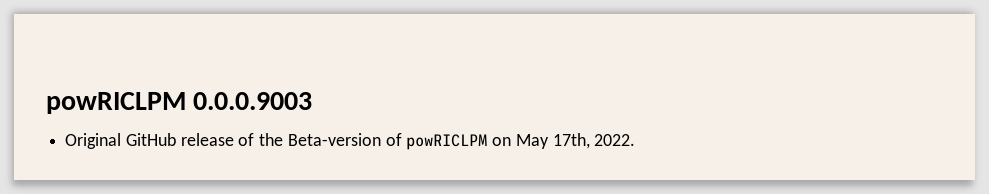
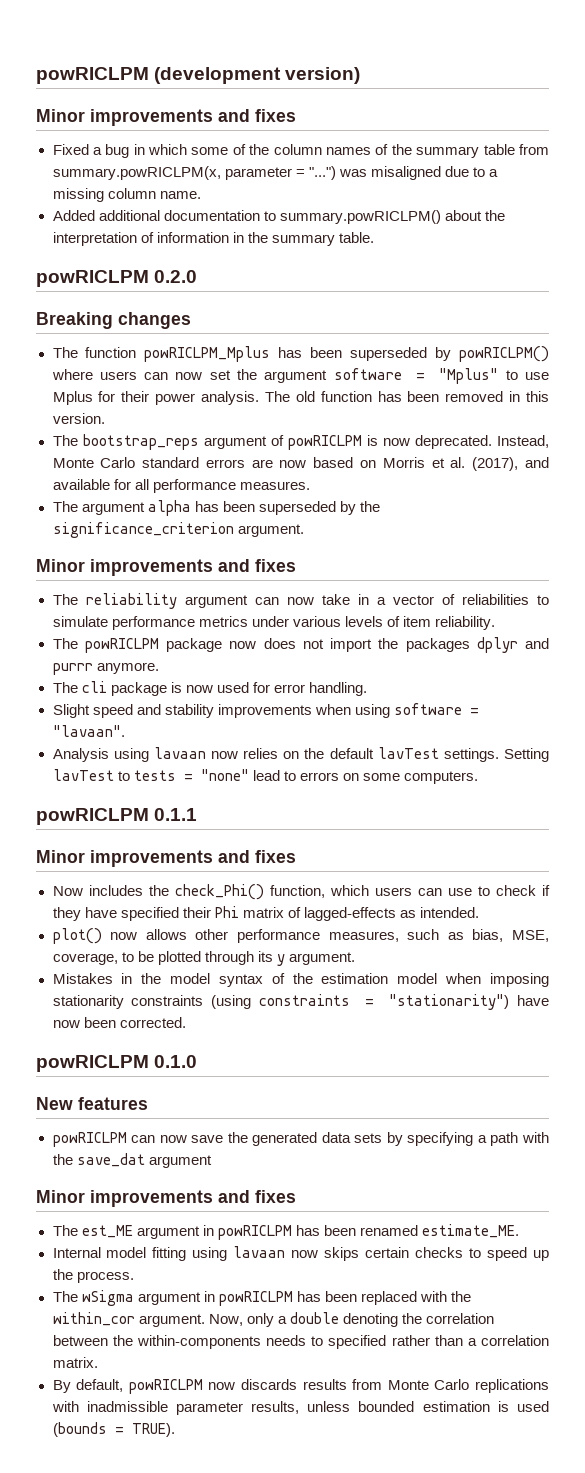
- powRICLPM 0.0.0.9003
- Original GitHub release of the Beta-version of powRICLPM on May 17th, 2022.
+ powRICLPM (development version)
+ Minor improvements and fixes
+ Fixed a bug in which some of the column names of the summary table from summary.powRICLPM(x, parameter = "...") was misaligned due to a missing column name.
+ Added additional documentation to summary.powRICLPM() about the interpretation of information in the summary table.
+ powRICLPM 0.2.0
+ Breaking changes
+ The function powRICLPM_Mplus has been superseded by powRICLPM() where users can now set the argument software = "Mplus" to use Mplus for their power analysis. The old function has been removed in this version.
+ The bootstrap_reps argument of powRICLPM is now deprecated. Instead, Monte Carlo standard errors are now based on Morris et al. (2017), and available for all performance measures.
+ The argument alpha has been superseded by the significance_criterion argument.
+ Minor improvements and fixes
+ The reliability argument can now take in a vector of reliabilities to simulate performance metrics under various levels of item reliability.
+ The powRICLPM package now does not import the packages dplyr and purrr anymore.
+ The cli package is now used for error handling.
+ Slight speed and stability improvements when using software = "lavaan".
+ Analysis using lavaan now relies on the default lavTest settings. Setting lavTest to tests = "none" lead to errors on some computers.
+ powRICLPM 0.1.1
+ Minor improvements and fixes
+ Now includes the check_Phi() function, which users can use to check if they have specified their Phi matrix of lagged-effects as intended.
+ plot() now allows other performance measures, such as bias, MSE, coverage, to be plotted through its y argument.
+ Mistakes in the model syntax of the estimation model when imposing stationarity constraints (using constraints = "stationarity") have now been corrected.
+ powRICLPM 0.1.0
+ New features
+ powRICLPM can now save the generated data sets by specifying a path with the save_dat argument
+ Minor improvements and fixes
+ The est_ME argument in powRICLPM has been renamed estimate_ME.
+ Internal model fitting using lavaan now skips certain checks to speed up the process.
+ The wSigma argument in powRICLPM has been replaced with the within_cor argument. Now, only a double denoting the correlation between the within-components needs to specified rather than a correlation matrix.
+ By default, powRICLPM now discards results from Monte Carlo replications with inadmissible parameter results, unless bounded estimation is used (bounds = TRUE).

